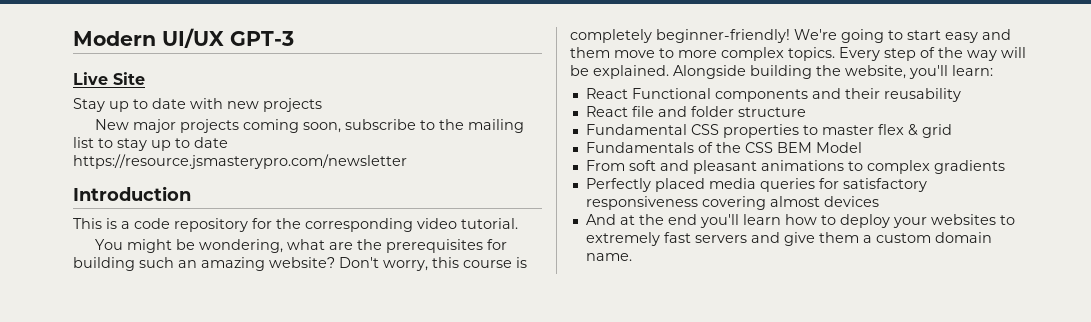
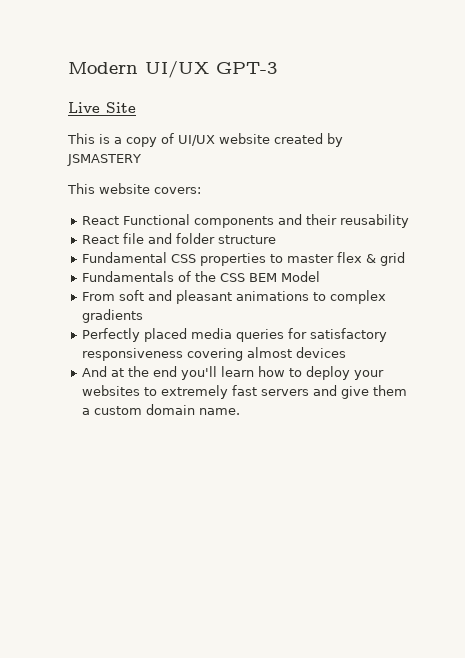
- Stay up to date with new projects
- New major projects coming soon, subscribe to the mailing list to stay up to date https://resource.jsmasterypro.com/newsletter
- Introduction
- This is a code repository for the corresponding video tutorial.
- You might be wondering, what are the prerequisites for building such an amazing website? Don't worry, this course is completely beginner-friendly! We're going to start easy and them move to more complex topics. Every step of the way will be explained. Alongside building the website, you'll learn:
+ This is a copy of UI/UX website created by JSMASTERY
+ This website covers:

